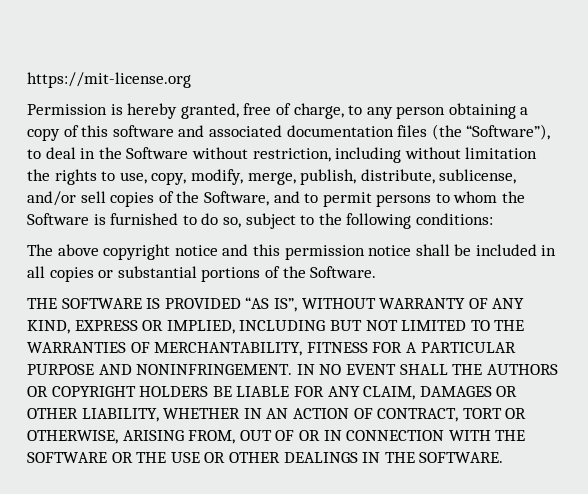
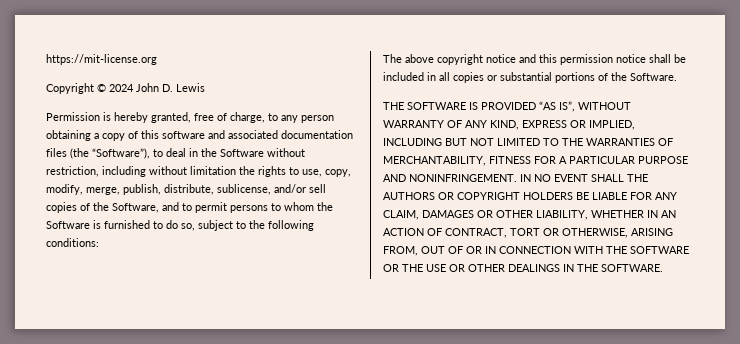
+ Copyright © 2024 John D. Lewis

